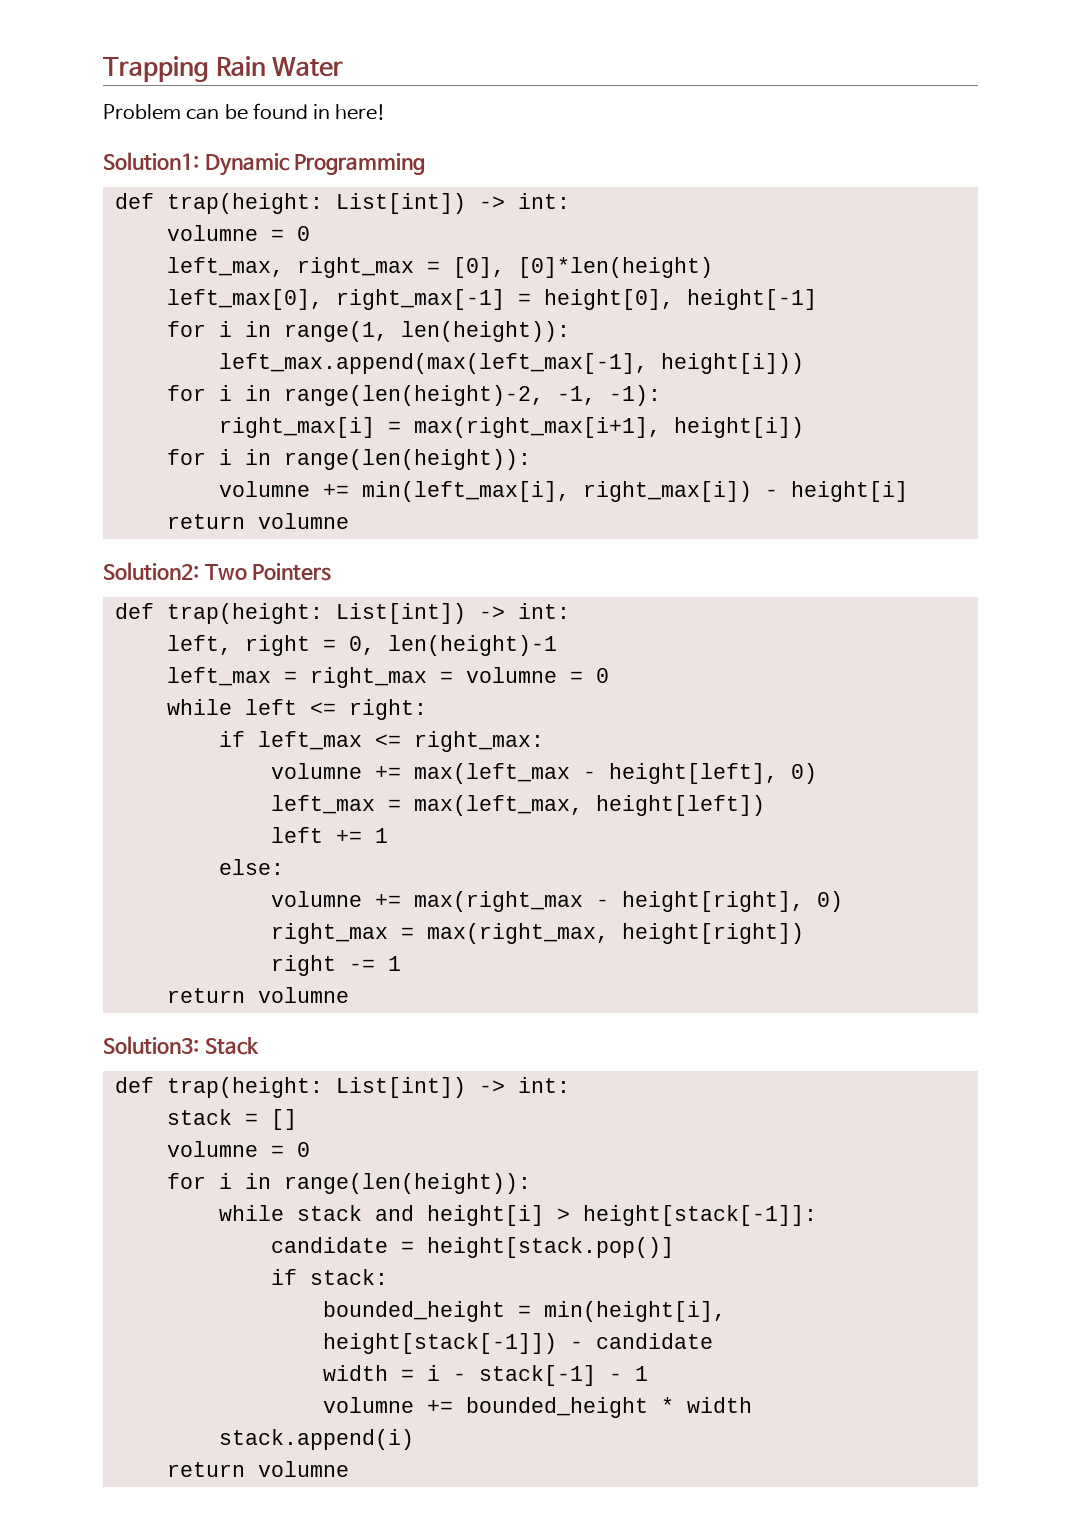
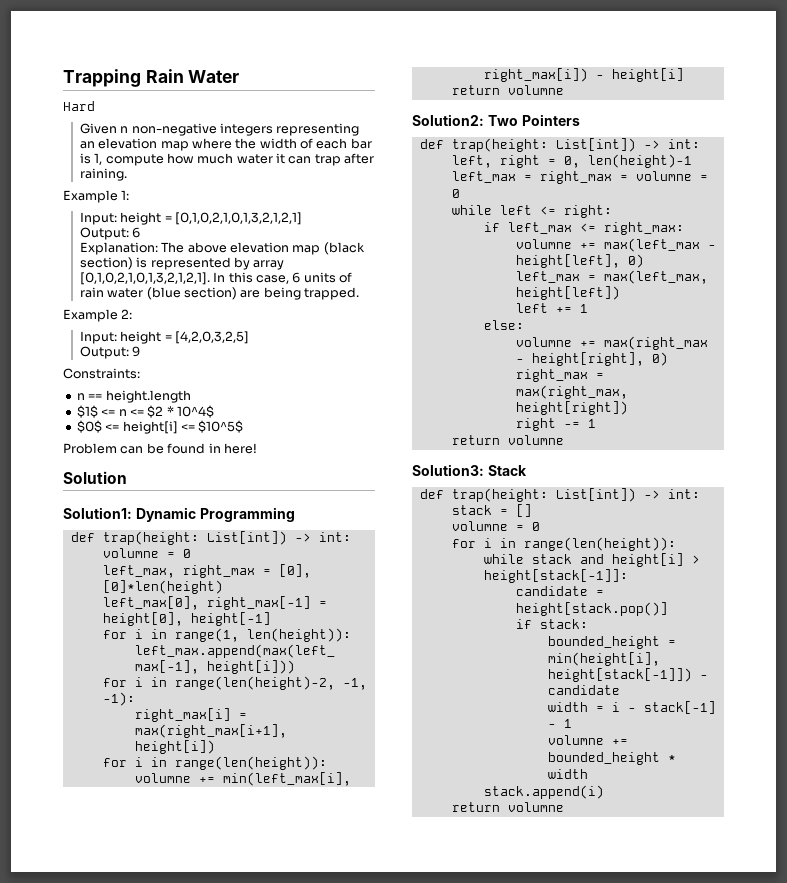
+ Hard
+ Given n non-negative integers representing an elevation map where the width of each bar is 1, compute how much water it can trap after raining.
+ Example 1:
+ Input: height = [0,1,0,2,1,0,1,3,2,1,2,1]
+ Output: 6
+ Explanation: The above elevation map (black section) is represented by array [0,1,0,2,1,0,1,3,2,1,2,1]. In this case, 6 units of rain water (blue section) are being trapped.
+ Example 2:
+ Input: height = [4,2,0,3,2,5]
+ Output: 9
+ Constraints:
+ n == height.length
+ $1$ <= n <= $2 * 10^4$
+ $0$ <= height[i] <= $10^5$
+ Solution

